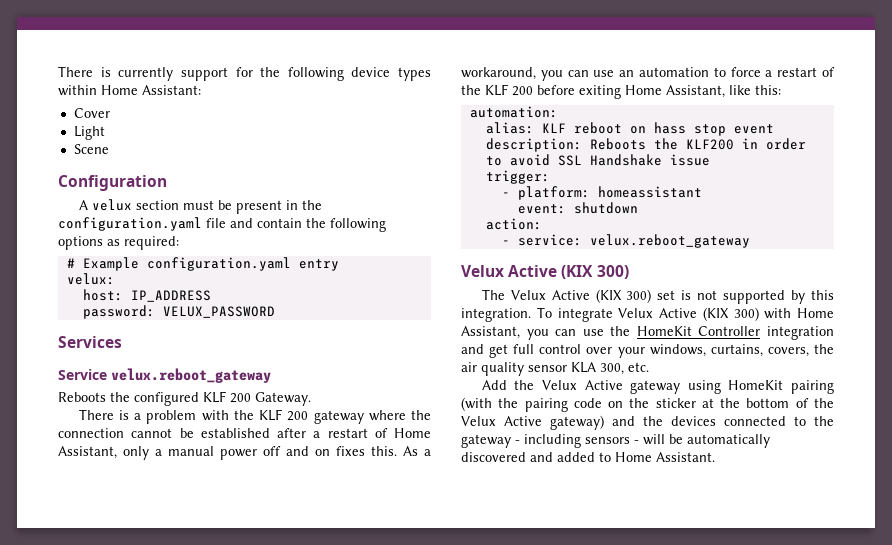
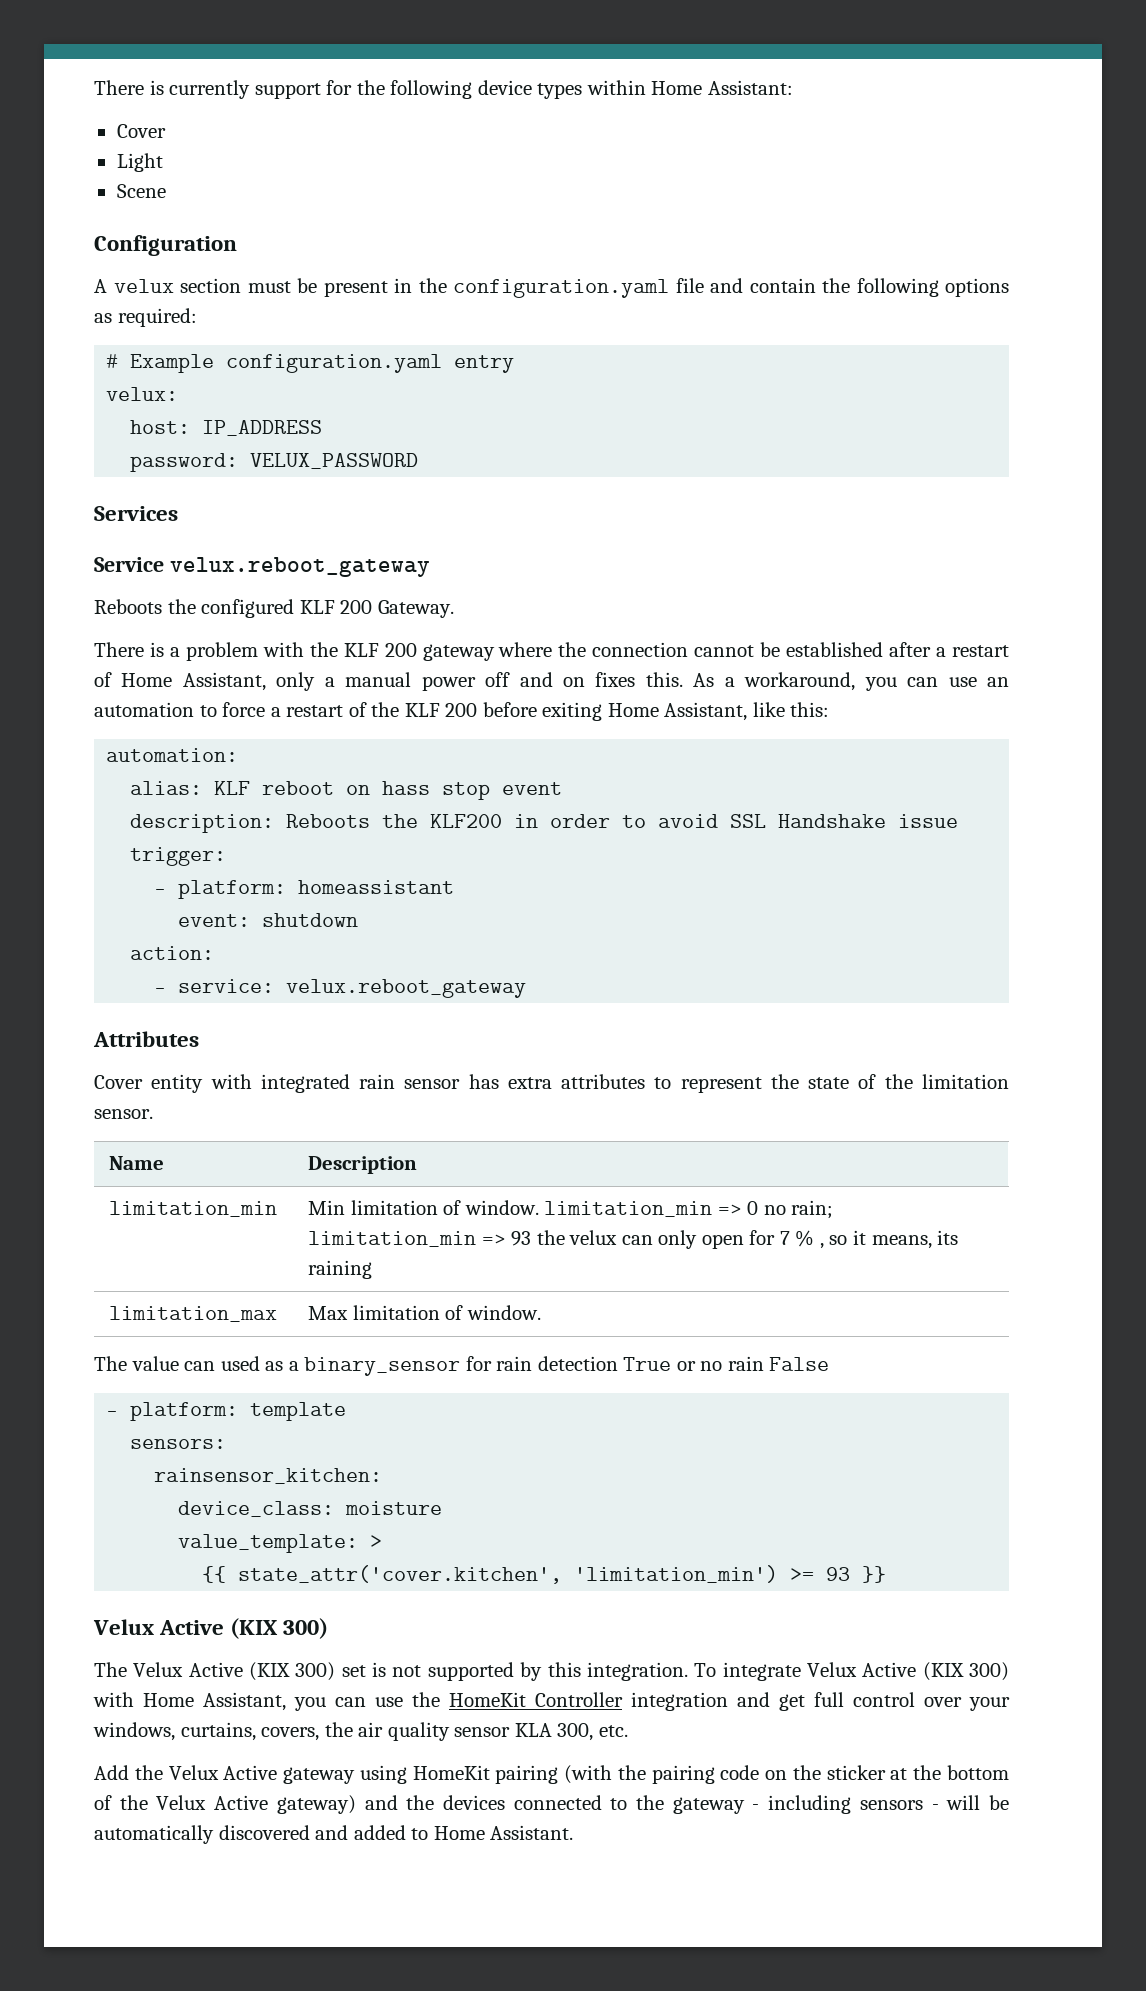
+ Attributes
+ Cover entity with integrated rain sensor has extra attributes to represent the state of the limitation sensor.
+ Name | Description
+ limitation_min | Min limitation of window. limitation_min => 0 no rain; limitation_min => 93 the velux can only open for 7 % , so it means, its raining
+ limitation_max | Max limitation of window.
+ The value can used as a binary_sensor for rain detection True or no rain False
+ - platform: template
+ sensors:
+ rainsensor_kitchen:
+ device_class: moisture
+ value_template: >
+ {{ state_attr('cover.kitchen', 'limitation_min') >= 93 }}

